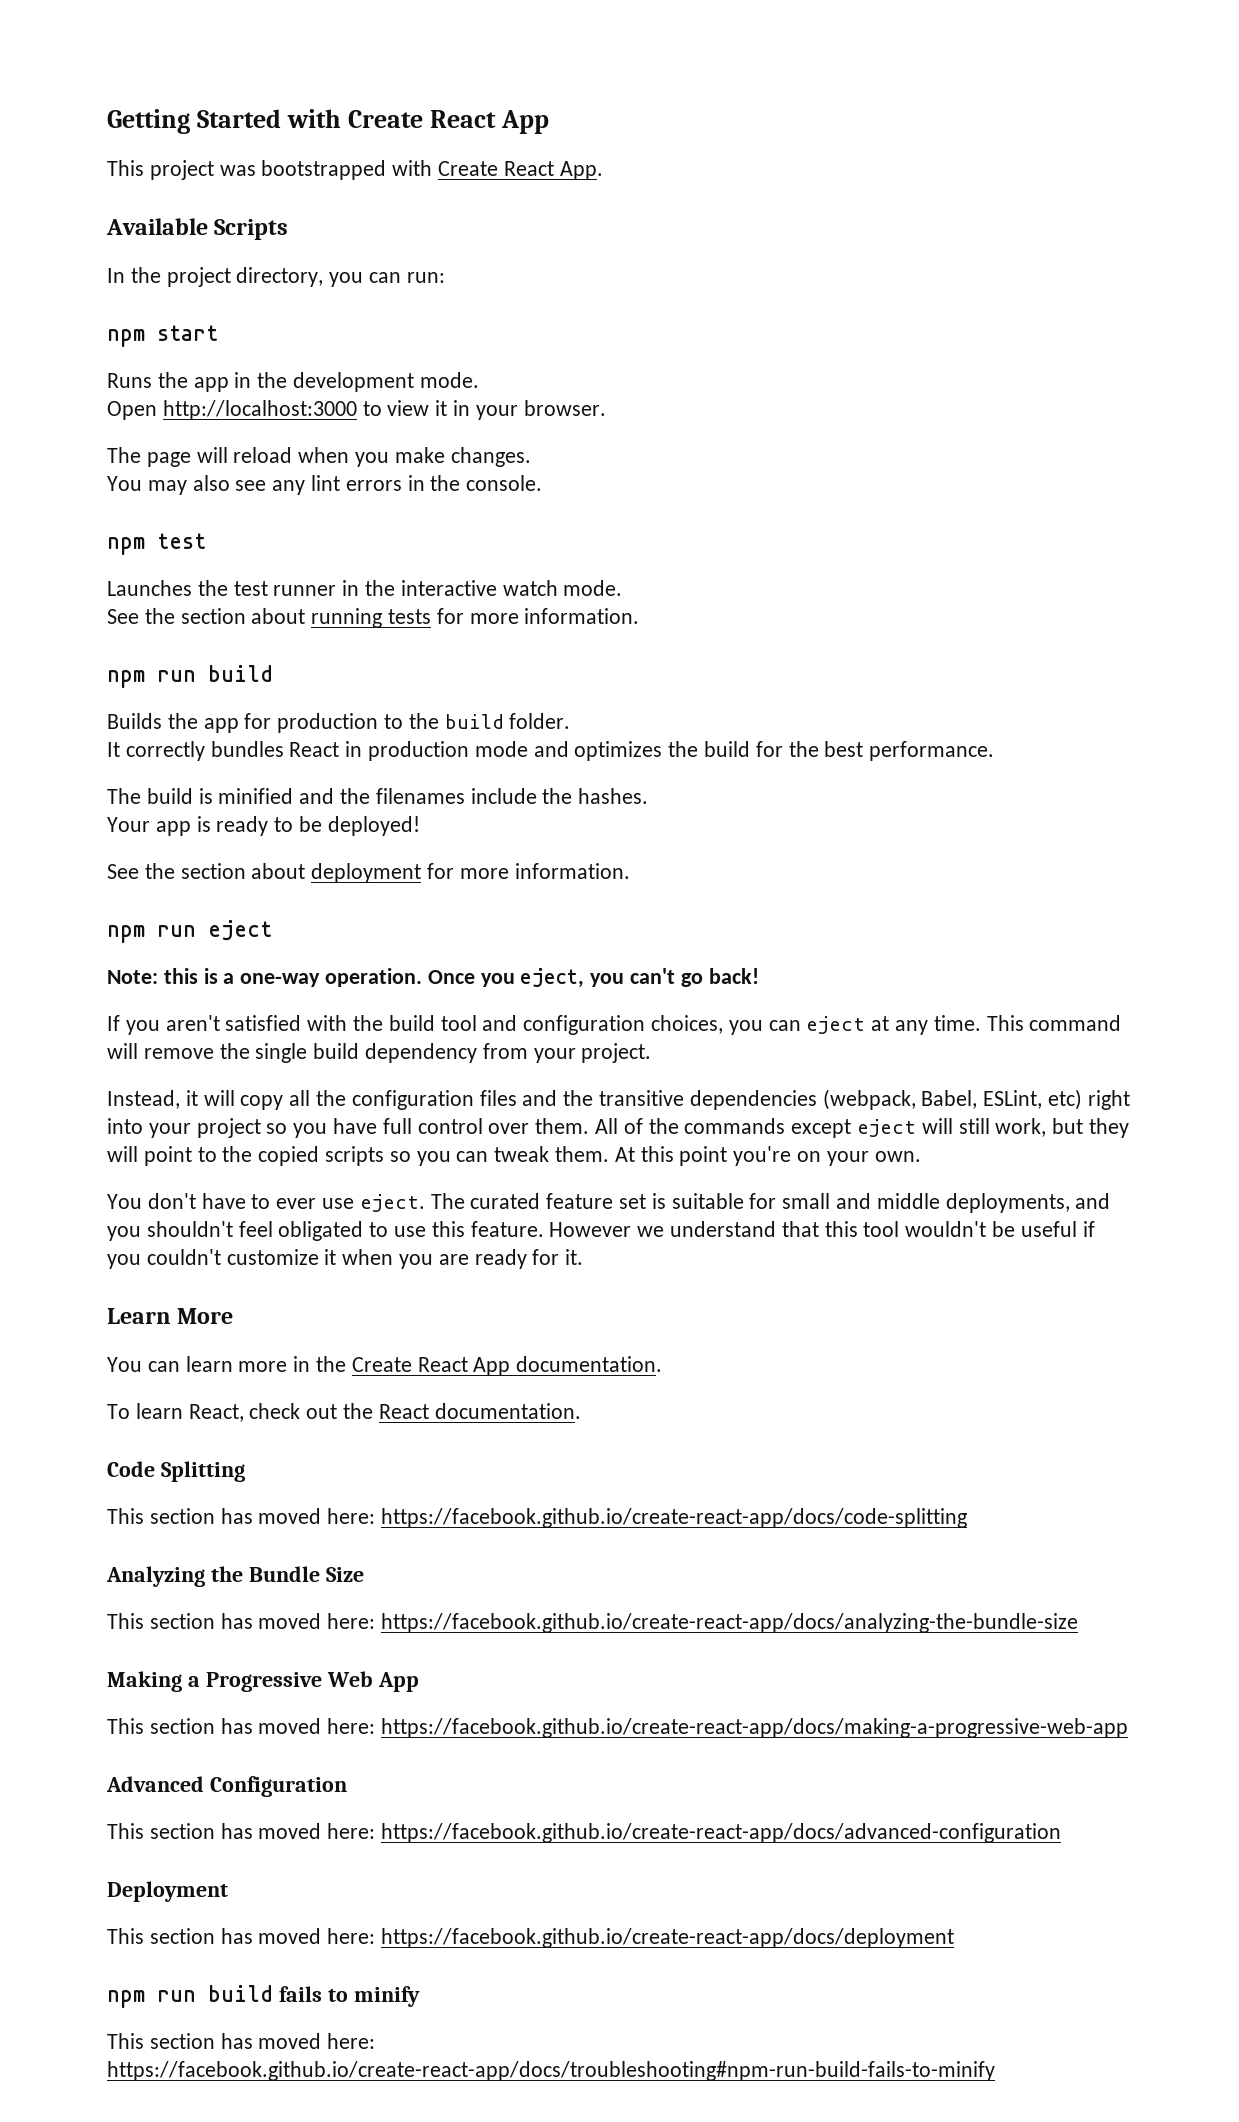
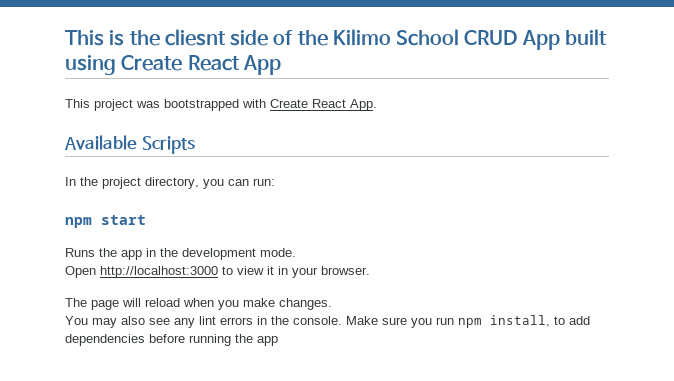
- Getting Started with Create React App
+ This is the cliesnt side of the Kilimo School CRUD App built using Create React App
- You may also see any lint errors in the console.
- npm test
- Launches the test runner in the interactive watch mode.
- See the section about running tests for more information.
- npm run build
- Builds the app for production to the build folder.
- It correctly bundles React in production mode and optimizes the build for the best performance.
- The build is minified and the filenames include the hashes.
- Your app is ready to be deployed!
- See the section about deployment for more information.
- npm run eject
- Note: this is a one-way operation. Once you eject, you can't go back!
- If you aren't satisfied with the build tool and configuration choices, you can eject at any time. This command will remove the single build dependency from your project.
- Instead, it will copy all the configuration files and the transitive dependencies (webpack, Babel, ESLint, etc) right into your project so you have full control over them. All of the commands except eject will still work, but they will point to the copied scripts so you can tweak them. At this point you're on your own.
- You don't have to ever use eject. The curated feature set is suitable for small and middle deployments, and you shouldn't feel obligated to use this feature. However we understand that this tool wouldn't be useful if you couldn't customize it when you are ready for it.
- Learn More
- You can learn more in the Create React App documentation.
- To learn React, check out the React documentation.
- Code Splitting
- This section has moved here: https://facebook.github.io/create-react-app/docs/code-splitting
- Analyzing the Bundle Size
- This section has moved here: https://facebook.github.io/create-react-app/docs/analyzing-the-bundle-size
- Making a Progressive Web App
- This section has moved here: https://facebook.github.io/create-react-app/docs/making-a-progressive-web-app
- Advanced Configuration
- This section has moved here: https://facebook.github.io/create-react-app/docs/advanced-configuration
- Deployment
- This section has moved here: https://facebook.github.io/create-react-app/docs/deployment
- npm run build fails to minify
- This section has moved here: https://facebook.github.io/create-react-app/docs/troubleshooting#npm-run-build-fails-to-minify
+ You may also see any lint errors in the console. Make sure you run npm install, to add dependencies before running the app

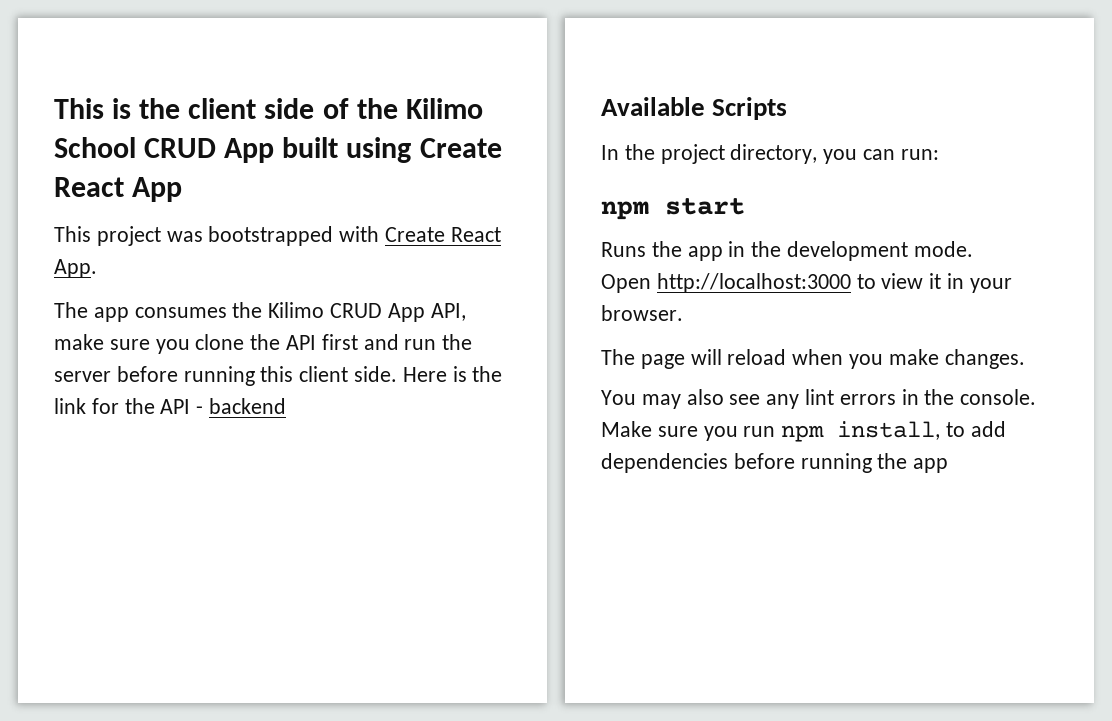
- This is the cliesnt side of the Kilimo School CRUD App built using Create React App
+ This is the client side of the Kilimo School CRUD App built using Create React App
+ The app consumes the Kilimo CRUD App API, make sure you clone the API first and run the server before running this client side. Here is the link for the API - backend

